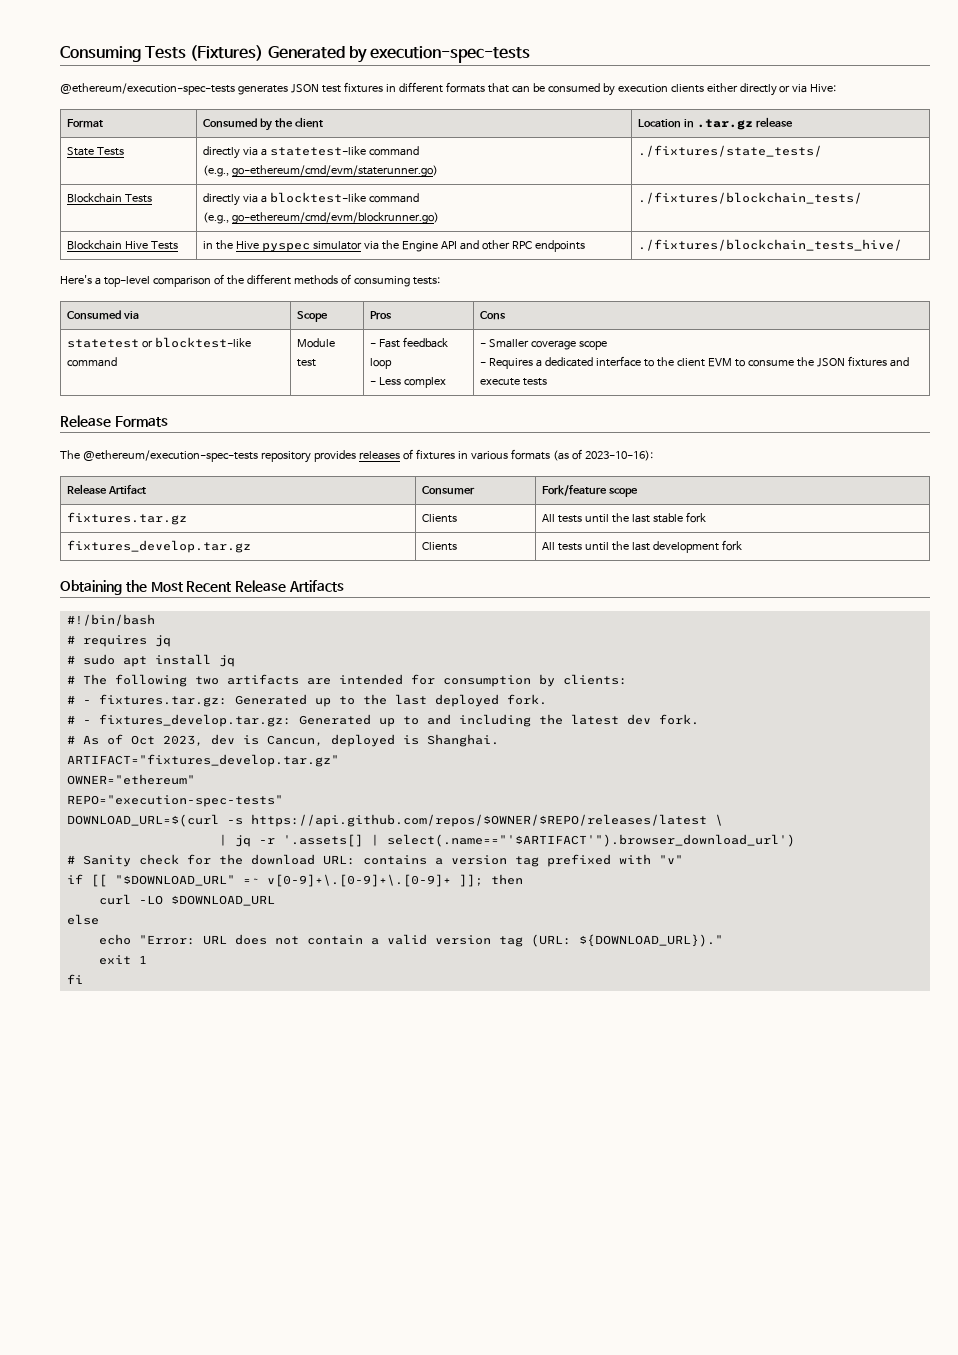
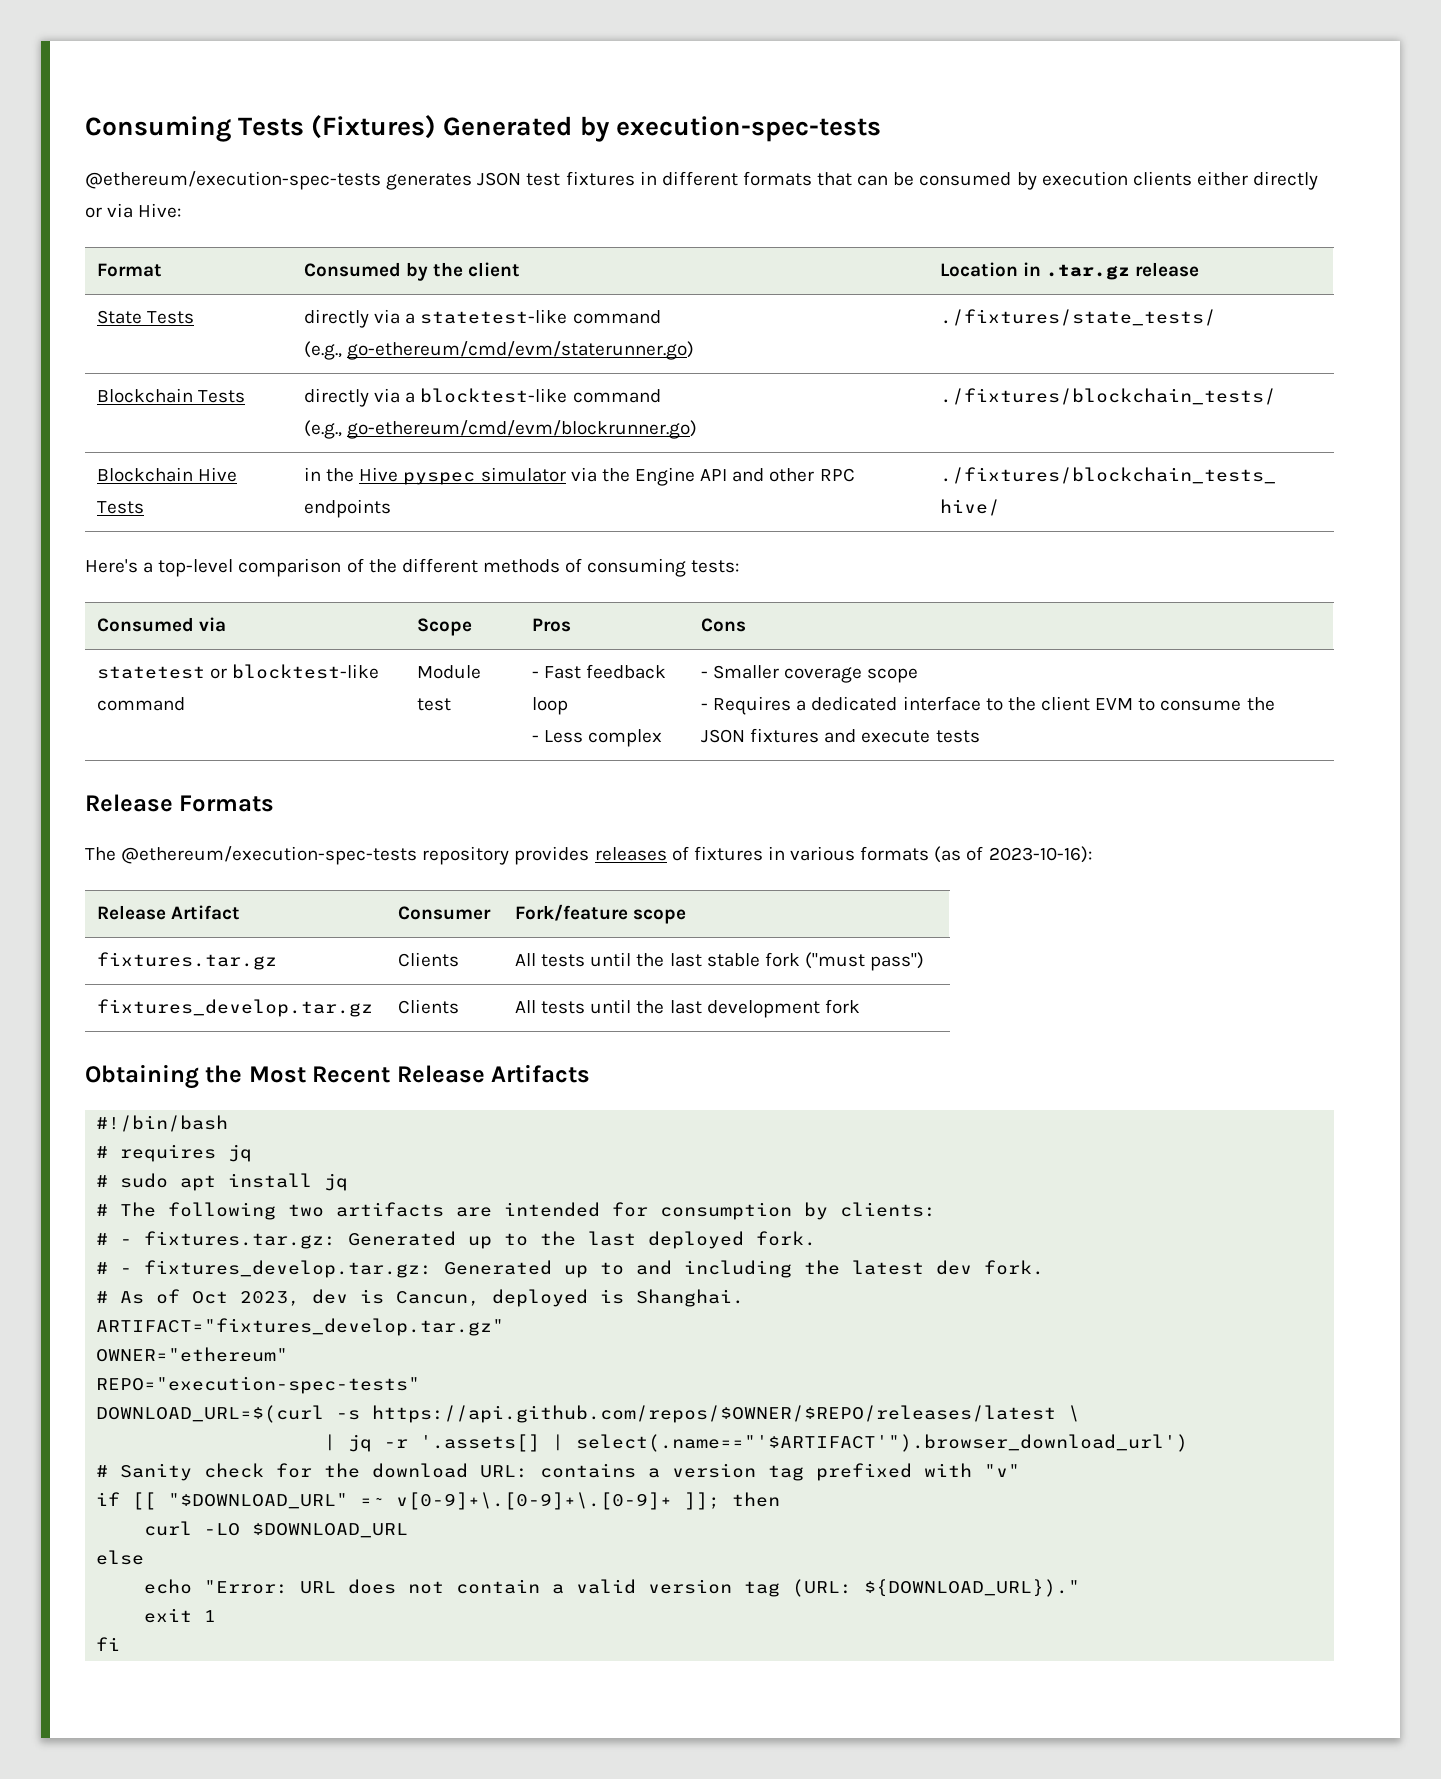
- fixtures.tar.gz | Clients | All tests until the last stable fork
+ fixtures.tar.gz | Clients | All tests until the last stable fork ("must pass")

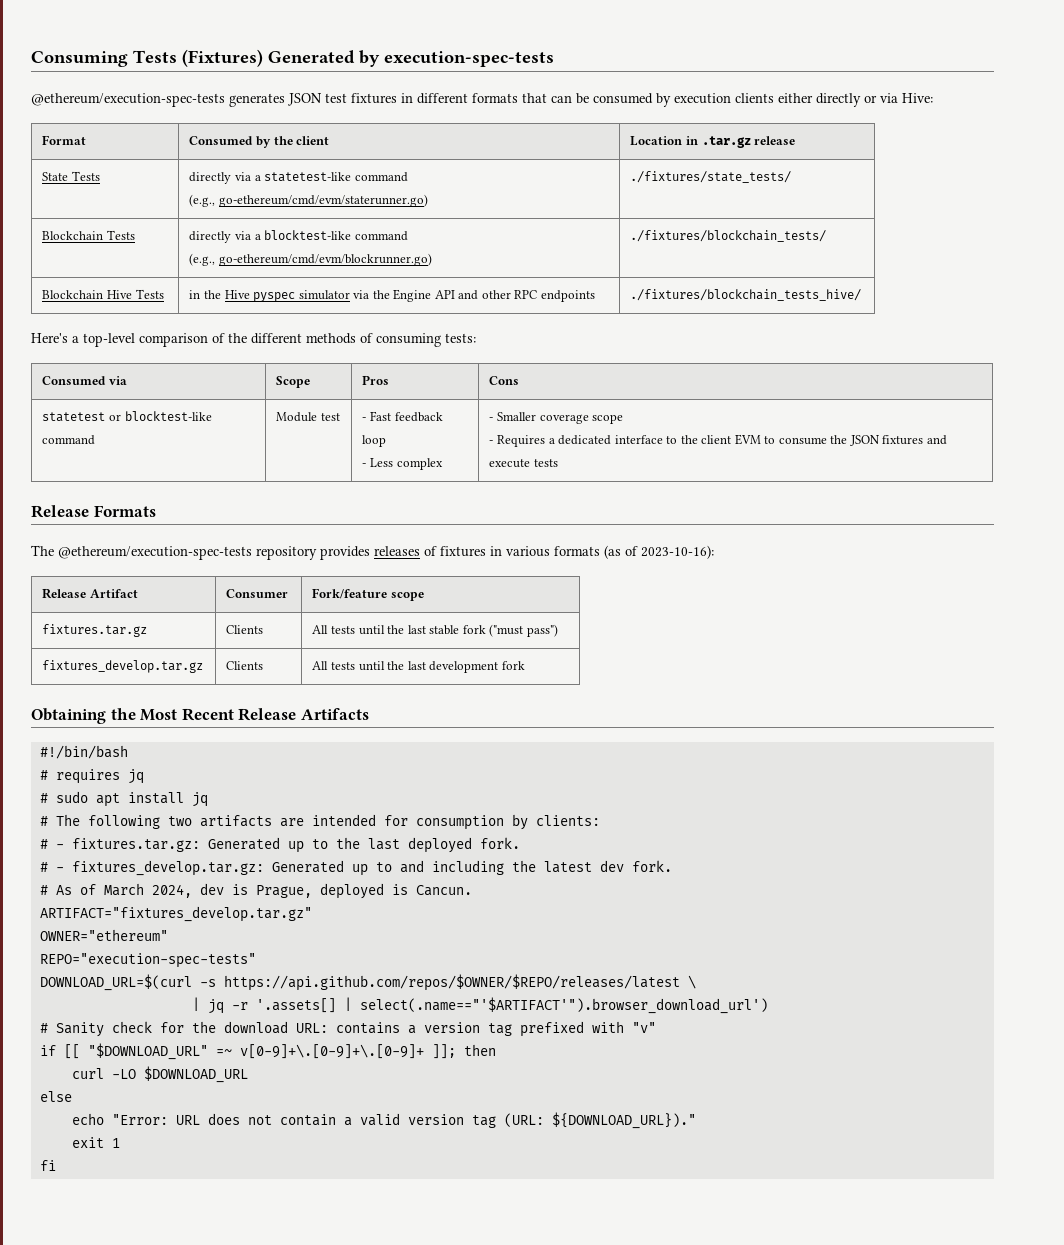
- # As of Oct 2023, dev is Cancun, deployed is Shanghai.
+ # As of March 2024, dev is Prague, deployed is Cancun.

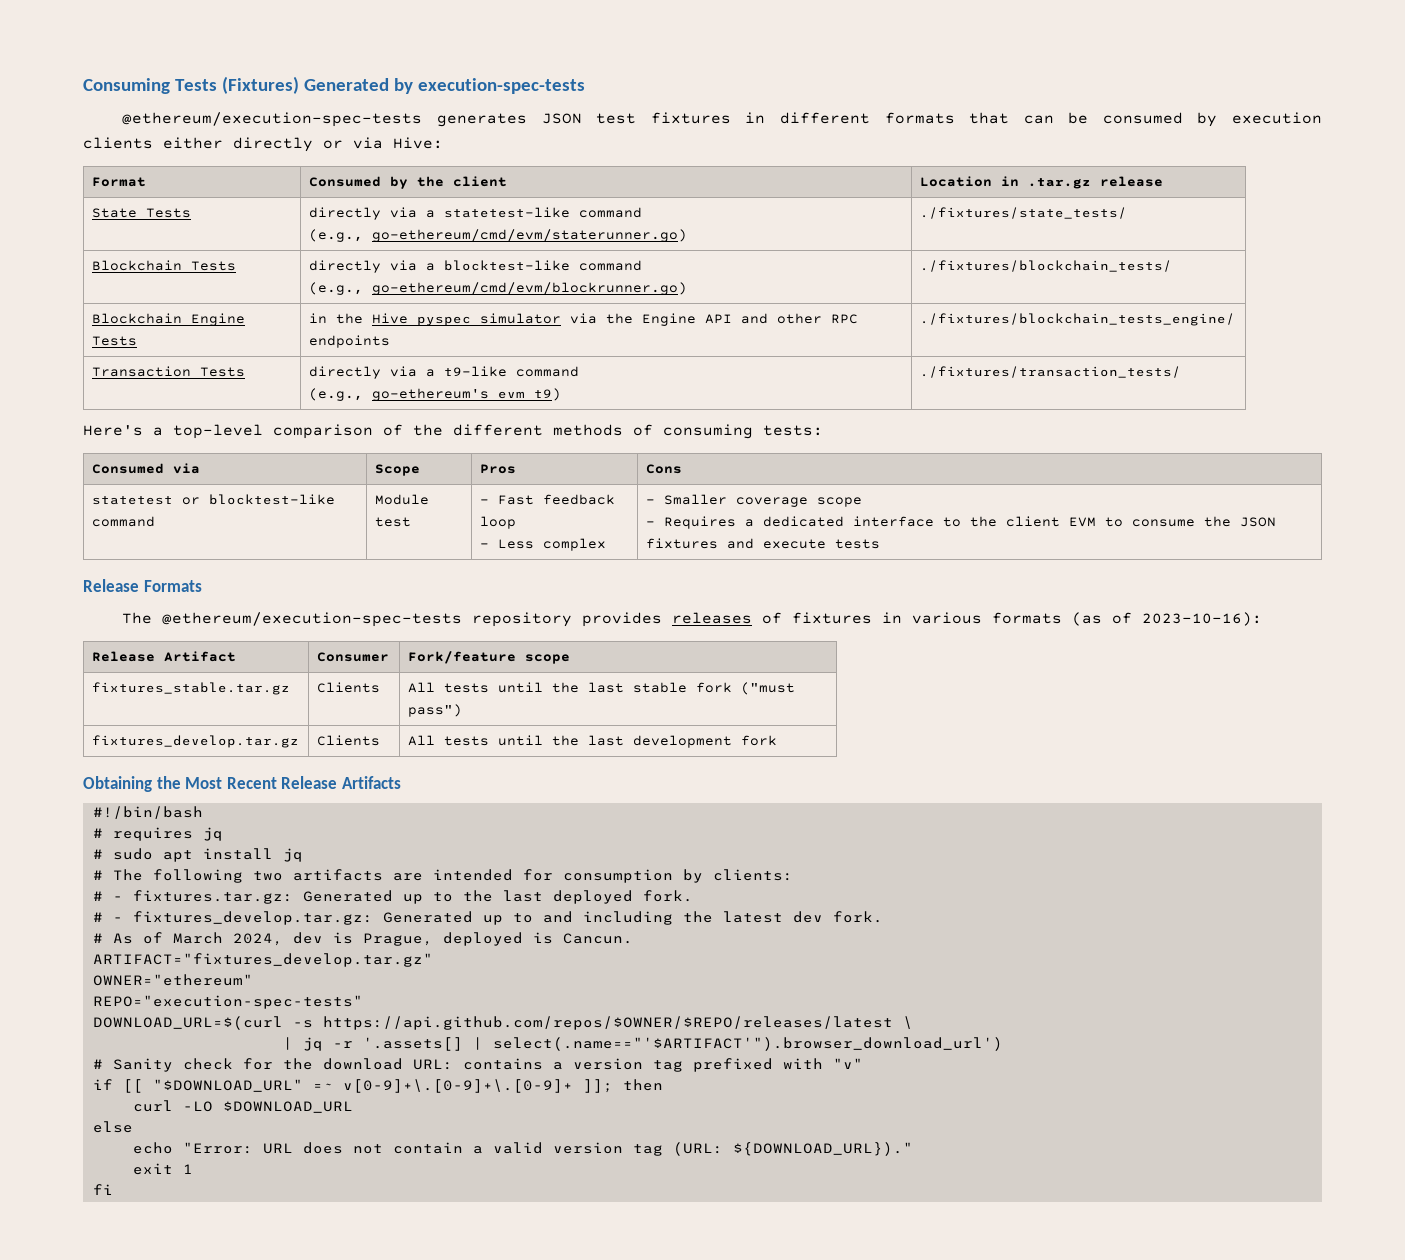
- Blockchain Hive Tests | in the Hive pyspec simulator via the Engine API and other RPC endpoints | ./fixtures/blockchain_tests_hive/
+ Blockchain Engine Tests | in the Hive pyspec simulator via the Engine API and other RPC endpoints | ./fixtures/blockchain_tests_engine/
+ Transaction Tests | directly via a t9-like command
+ (e.g., go-ethereum's evm t9) | ./fixtures/transaction_tests/
- fixtures.tar.gz | Clients | All tests until the last stable fork ("must pass")
+ fixtures_stable.tar.gz | Clients | All tests until the last stable fork ("must pass")

